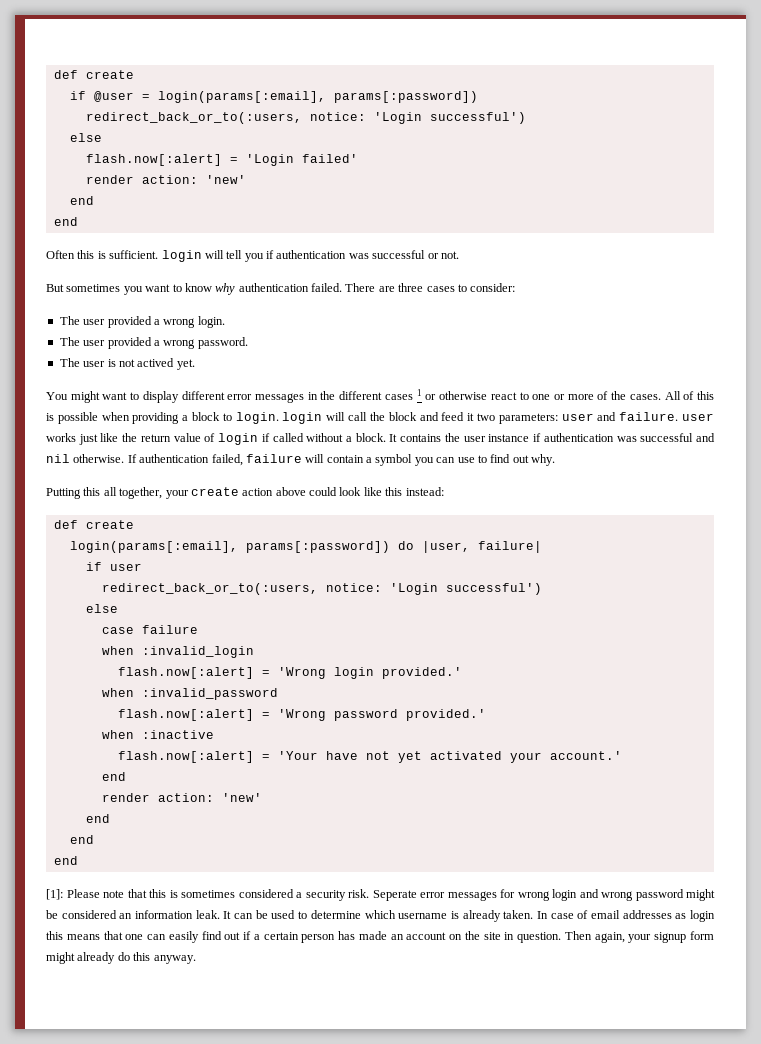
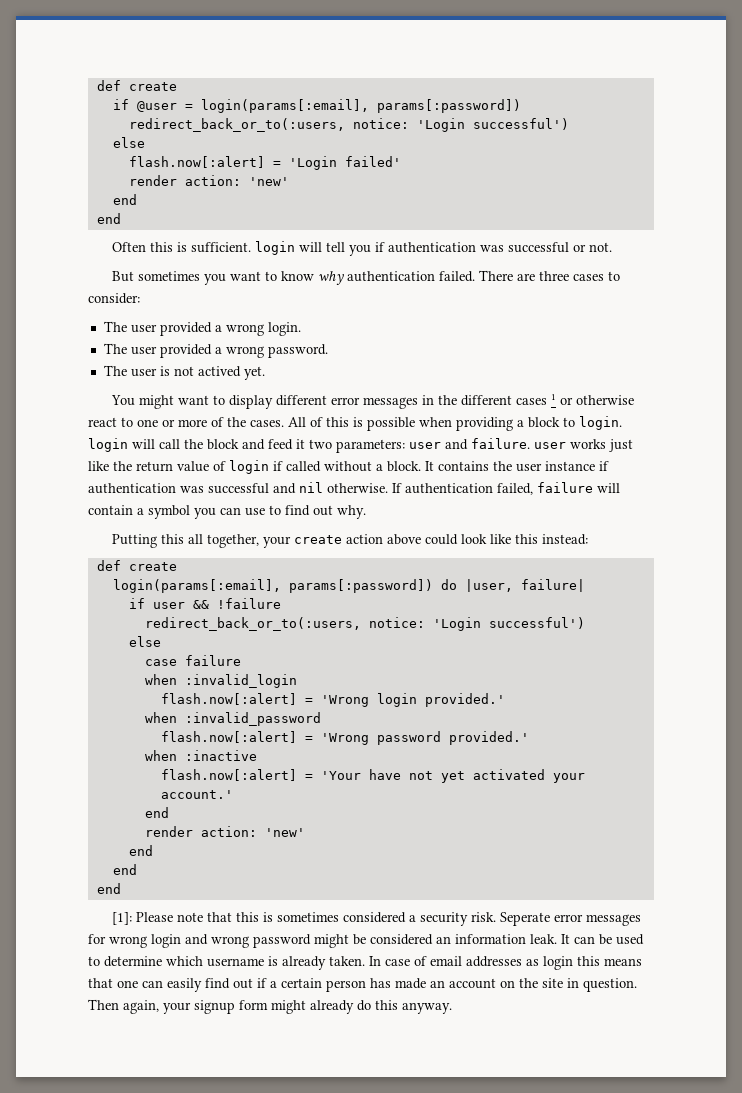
- if user
+ if user && !failure

